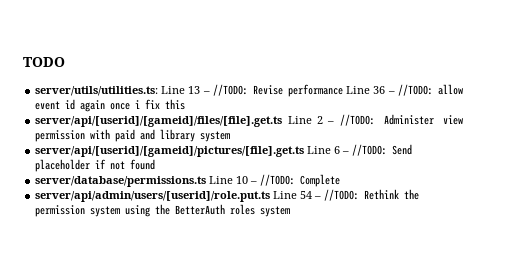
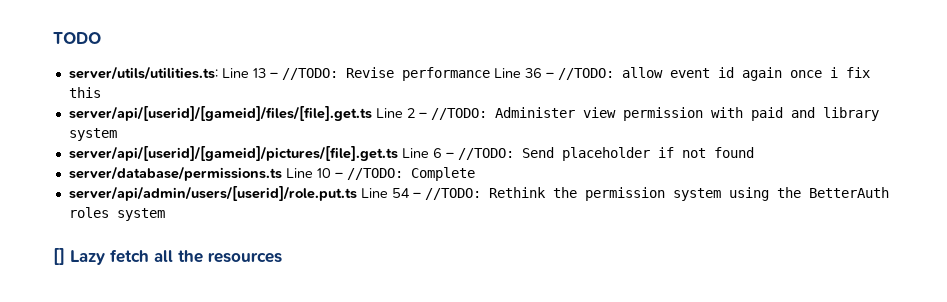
+ [] Lazy fetch all the resources

